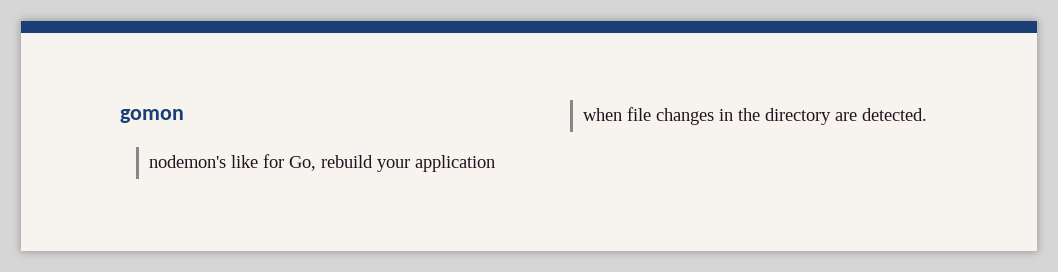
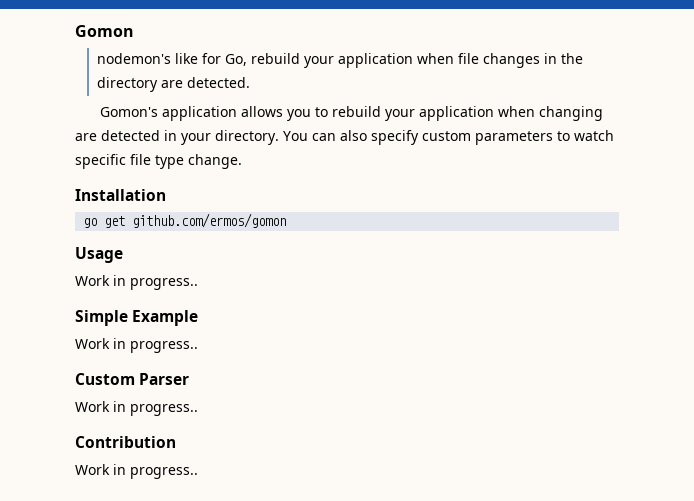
- gomon
+ Gomon
+ Gomon's application allows you to rebuild your application when changing are detected in your directory. You can also specify custom parameters to watch specific file type change.
+ Installation
+ go get github.com/ermos/gomon
+ Usage
+ Work in progress..
+ Simple Example
+ Work in progress..
+ Custom Parser
+ Work in progress..
+ Contribution
+ Work in progress..

